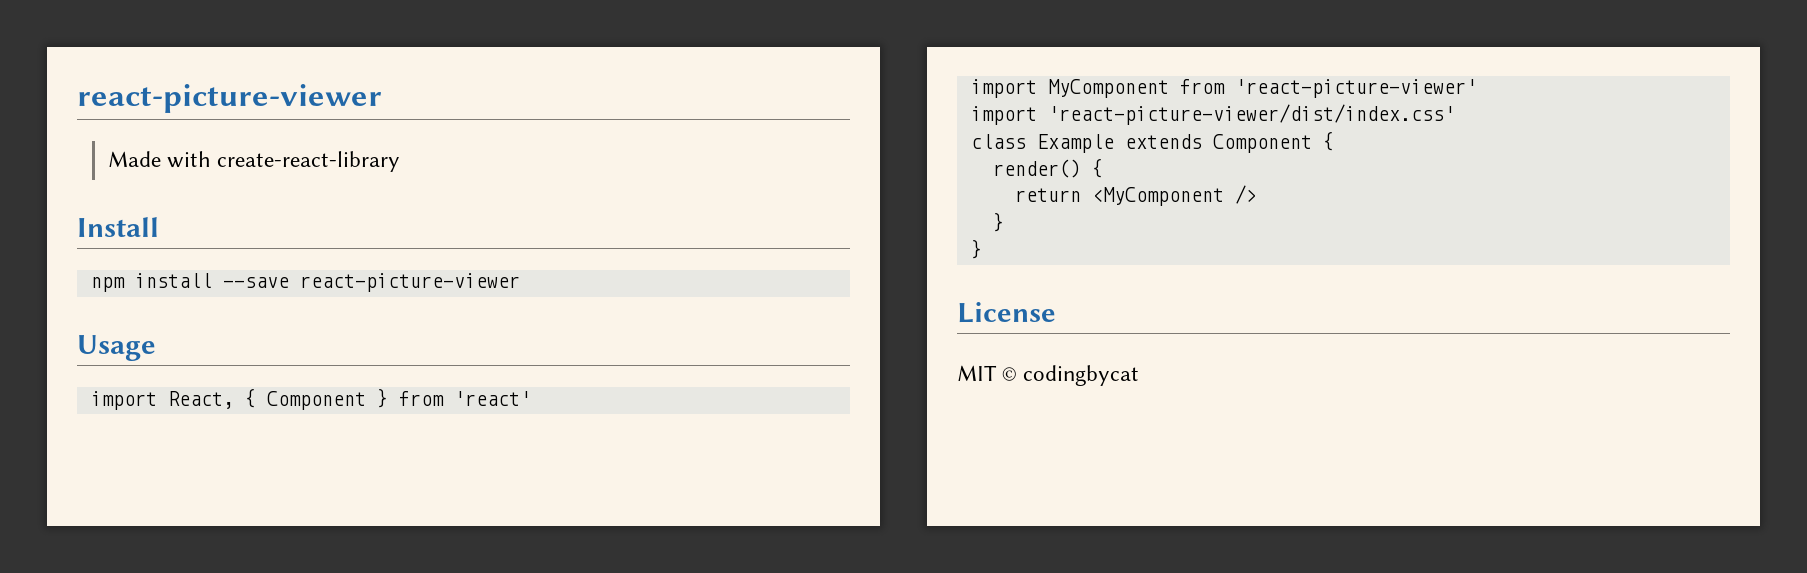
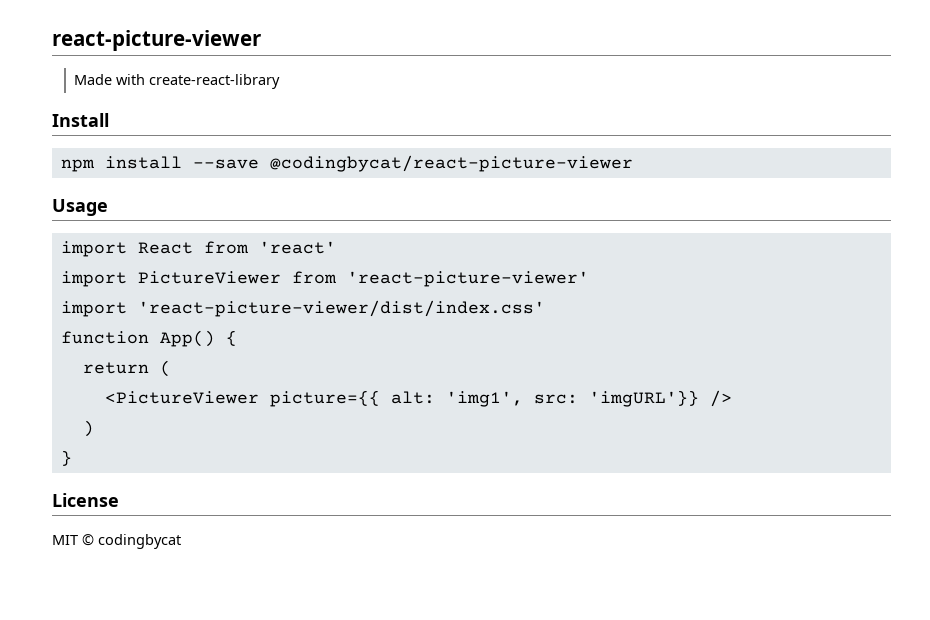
- npm install --save react-picture-viewer
+ npm install --save @codingbycat/react-picture-viewer
- import React, { Component } from 'react'
+ import React from 'react'
- import MyComponent from 'react-picture-viewer'
+ import PictureViewer from 'react-picture-viewer'
- class Example extends Component {
- render() {
- return <MyComponent />
- }
+ function App() {
+ return (
+ <PictureViewer picture={{ alt: 'img1', src: 'imgURL'}} />
+ )

